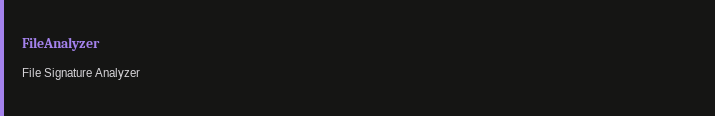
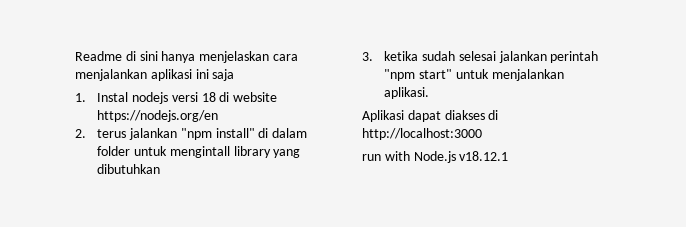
- FileAnalyzer
- File Signature Analyzer
+ Readme di sini hanya menjelaskan cara menjalankan aplikasi ini saja
+ 1. Instal nodejs versi 18 di website https://nodejs.org/en
+ 2. terus jalankan "npm install" di dalam folder untuk mengintall library yang dibutuhkan
+ 3. ketika sudah selesai jalankan perintah "npm start" untuk menjalankan aplikasi.
+ Aplikasi dapat diakses di http://localhost:3000
+ run with Node.js v18.12.1

